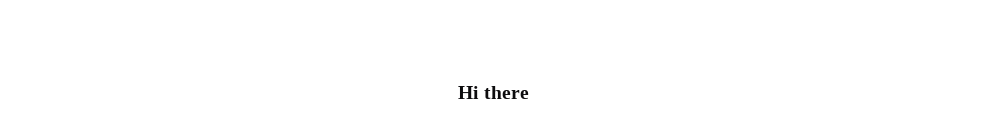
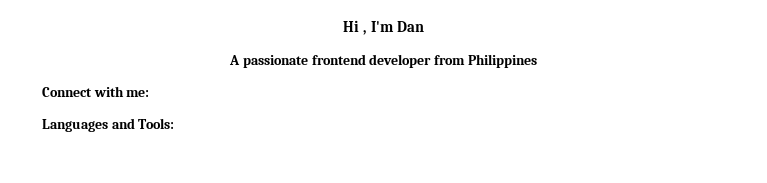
- Hi there
+ Hi , I'm Dan
+ A passionate frontend developer from Philippines
+ Connect with me:
+ Languages and Tools:

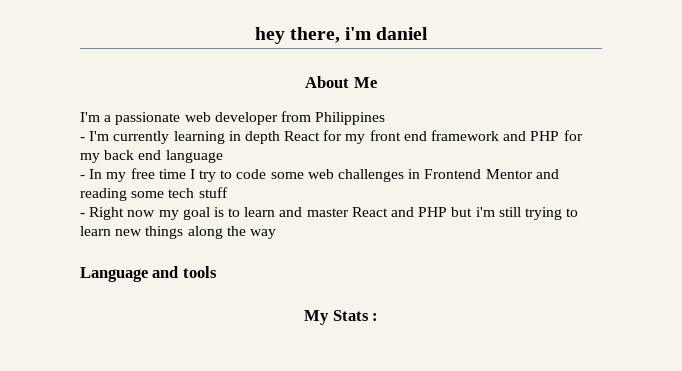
- Hi , I'm Dan
- A passionate frontend developer from Philippines
- Connect with me:
- Languages and Tools:
+ hey there, i'm daniel
+ About Me
+ I'm a passionate web developer from Philippines
+ - I'm currently learning in depth React for my front end framework and PHP for my back end language
+ - In my free time I try to code some web challenges in Frontend Mentor and reading some tech stuff
+ - Right now my goal is to learn and master React and PHP but i'm still trying to learn new things along the way
+ Language and tools
+ My Stats :

